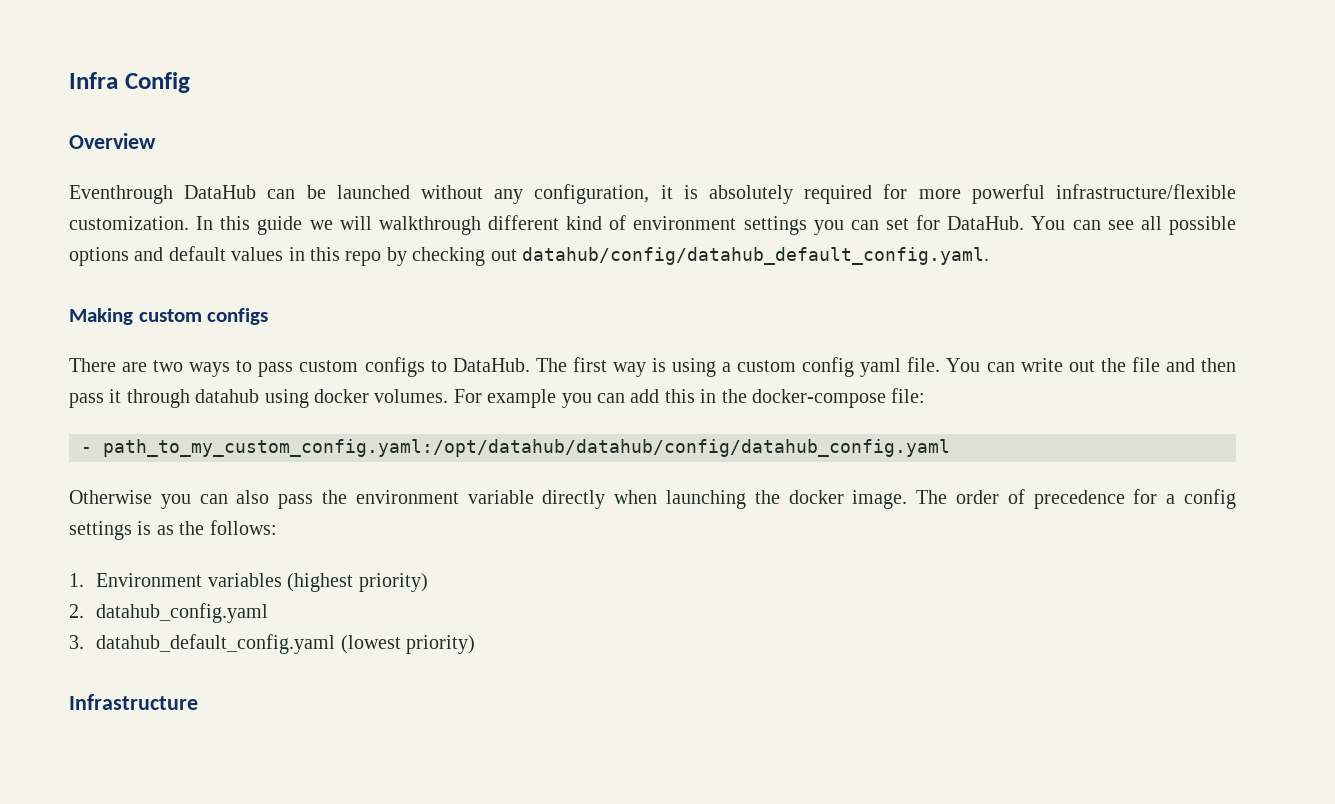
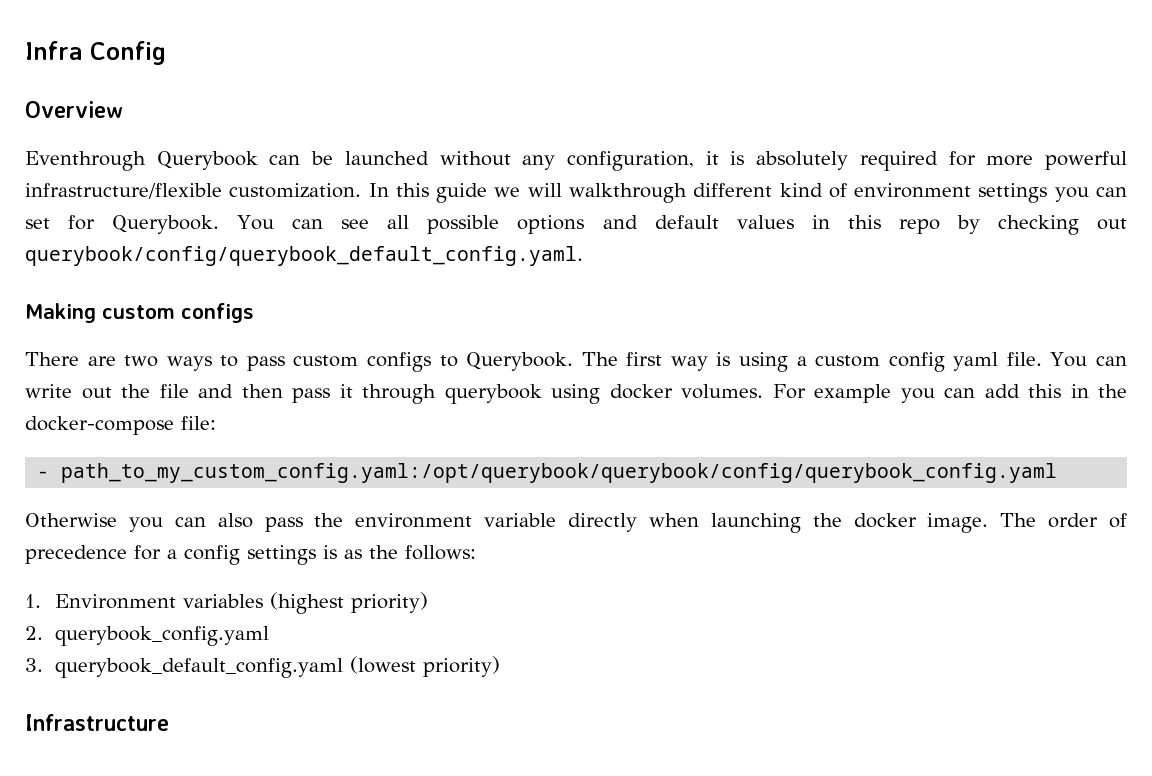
- Eventhrough DataHub can be launched without any configuration, it is absolutely required for more powerful infrastructure/flexible customization.
+ Eventhrough Querybook can be launched without any configuration, it is absolutely required for more powerful infrastructure/flexible customization.
- In this guide we will walkthrough different kind of environment settings you can set for DataHub.
+ In this guide we will walkthrough different kind of environment settings you can set for Querybook.
- You can see all possible options and default values in this repo by checking out datahub/config/datahub_default_config.yaml.
+ You can see all possible options and default values in this repo by checking out querybook/config/querybook_default_config.yaml.
- There are two ways to pass custom configs to DataHub.
+ There are two ways to pass custom configs to Querybook.
- You can write out the file and then pass it through datahub using docker volumes.
+ You can write out the file and then pass it through querybook using docker volumes.
- - path_to_my_custom_config.yaml:/opt/datahub/datahub/config/datahub_config.yaml
+ - path_to_my_custom_config.yaml:/opt/querybook/querybook/config/querybook_config.yaml
- 2. datahub_config.yaml
+ 2. querybook_config.yaml
- 3. datahub_default_config.yaml (lowest priority)
+ 3. querybook_default_config.yaml (lowest priority)

